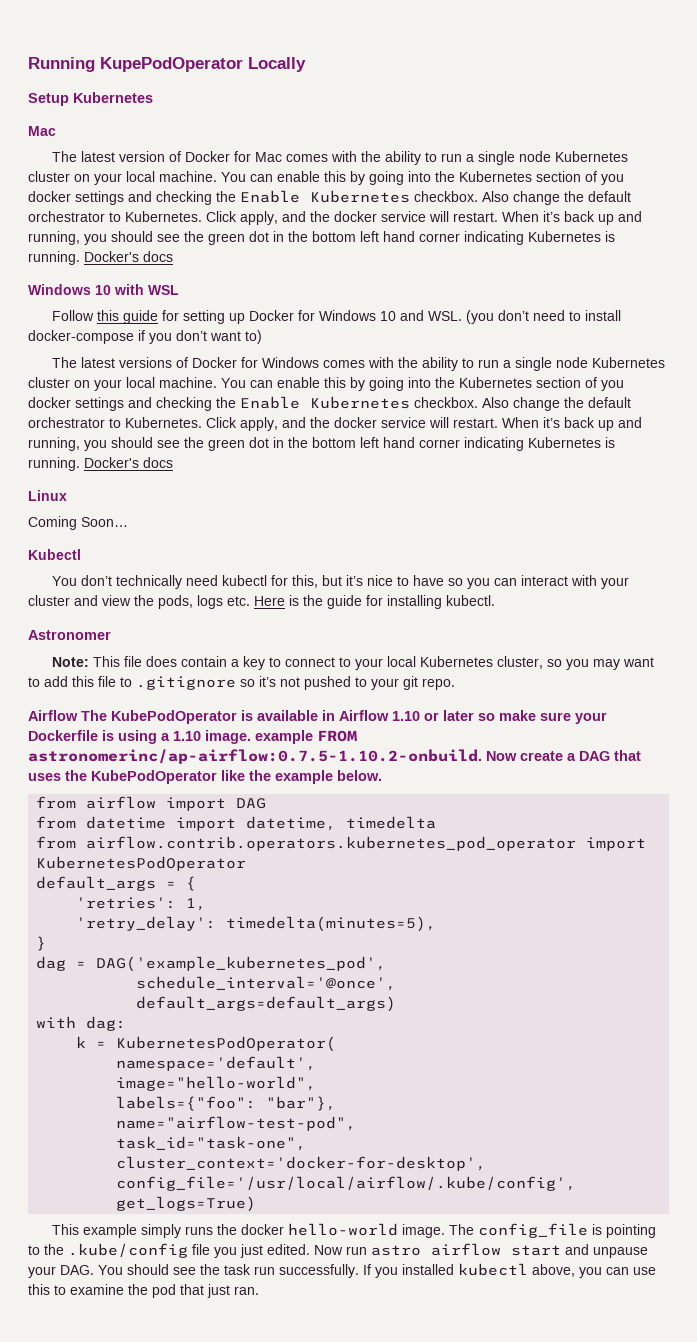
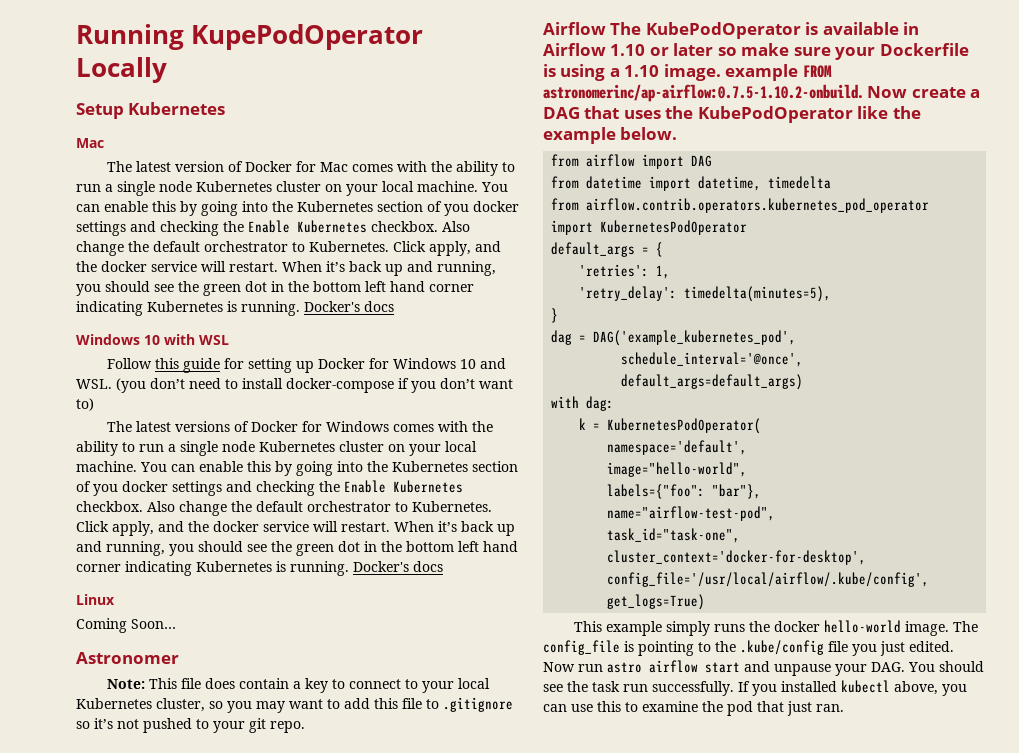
- Kubectl
- You don’t technically need kubectl for this, but it’s nice to have so you can interact with your cluster and view the pods, logs etc. Here is the guide for installing kubectl.

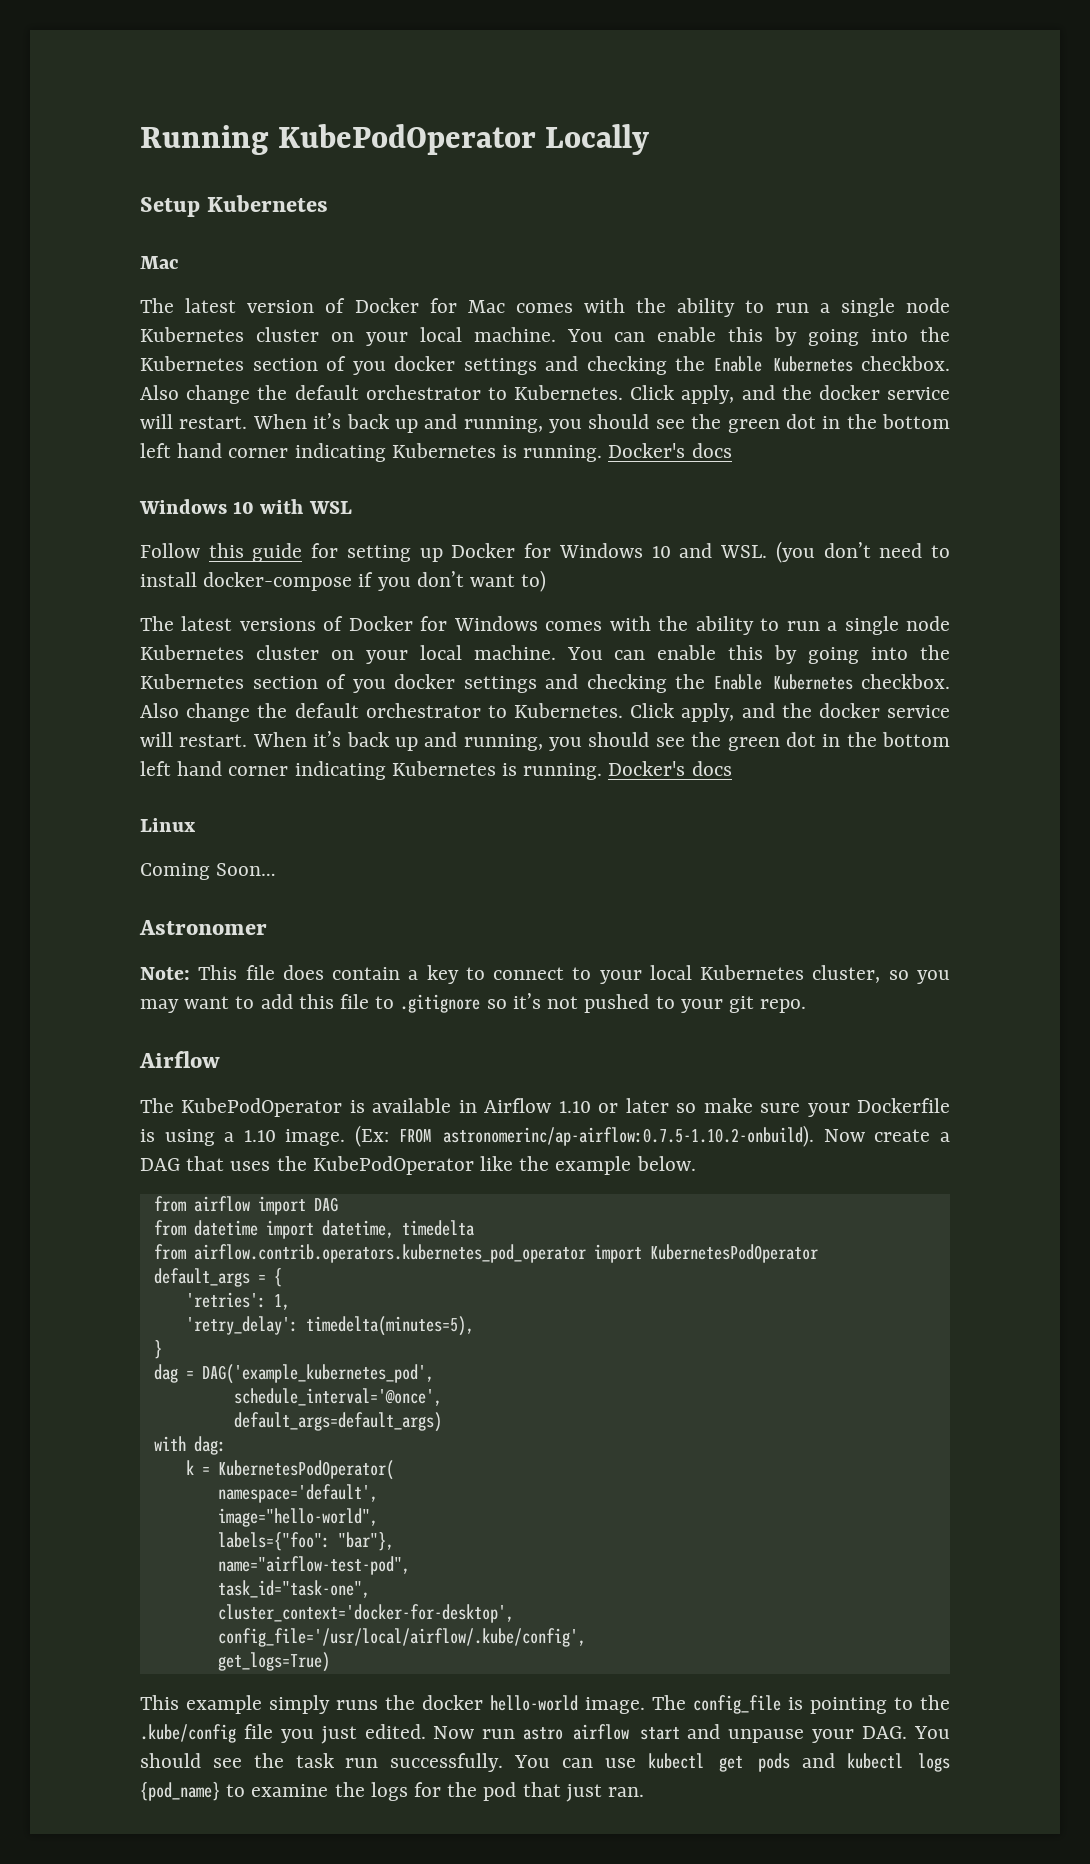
- Running KupePodOperator Locally
+ Running KubePodOperator Locally
  This file does contain a key to connect to your local Kubernetes cluster, so you may want to add this file to .gitignore so it’s not pushed to your git repo.
- Airflow The KubePodOperator is available in Airflow 1.10 or later so make sure your Dockerfile is using a 1.10 image. example FROM astronomerinc/ap-airflow:0.7.5-1.10.2-onbuild. Now create a DAG that uses the KubePodOperator like the example below.
+ Airflow
+ The KubePodOperator is available in Airflow 1.10 or later so make sure your Dockerfile is using a 1.10 image. (Ex: FROM astronomerinc/ap-airflow:0.7.5-1.10.2-onbuild). Now create a DAG that uses the KubePodOperator like the example below.
- If you installed kubectl above, you can use this to examine the pod that just ran.
+ You can use kubectl get pods and kubectl logs {pod_name} to examine the logs for the pod that just ran.

